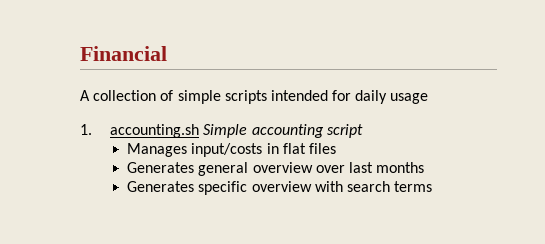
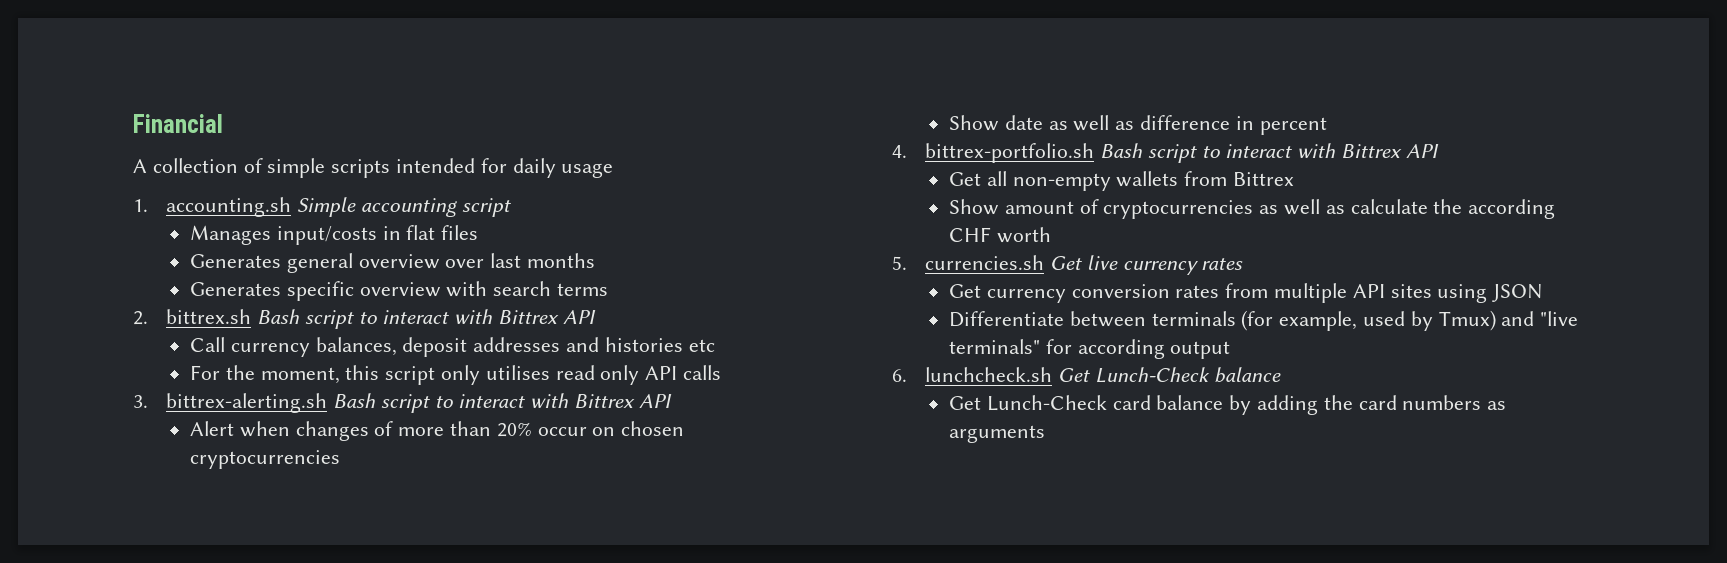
+ 2. bittrex.sh Bash script to interact with Bittrex API
+ Call currency balances, deposit addresses and histories etc
+ For the moment, this script only utilises read only API calls
+ 3. bittrex-alerting.sh Bash script to interact with Bittrex API
+ Alert when changes of more than 20% occur on chosen cryptocurrencies
+ Show date as well as difference in percent
+ 4. bittrex-portfolio.sh Bash script to interact with Bittrex API
+ Get all non-empty wallets from Bittrex
+ Show amount of cryptocurrencies as well as calculate the according CHF worth
+ 5. currencies.sh Get live currency rates
+ Get currency conversion rates from multiple API sites using JSON
+ Differentiate between terminals (for example, used by Tmux) and "live terminals" for according output
+ 6. lunchcheck.sh Get Lunch-Check balance
+ Get Lunch-Check card balance by adding the card numbers as arguments

